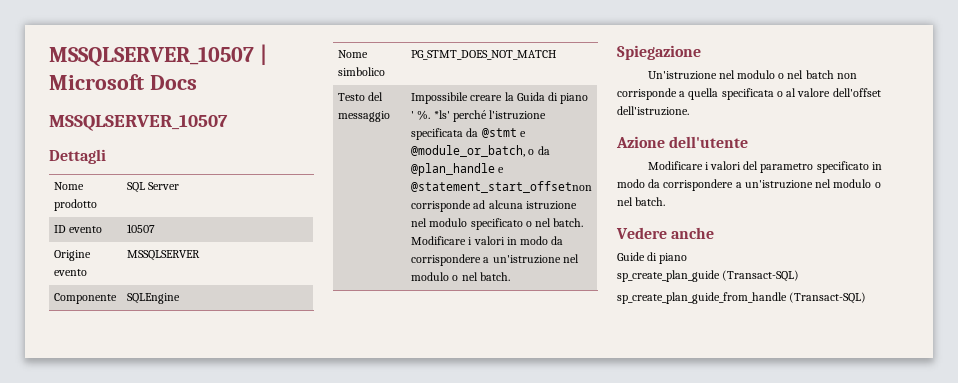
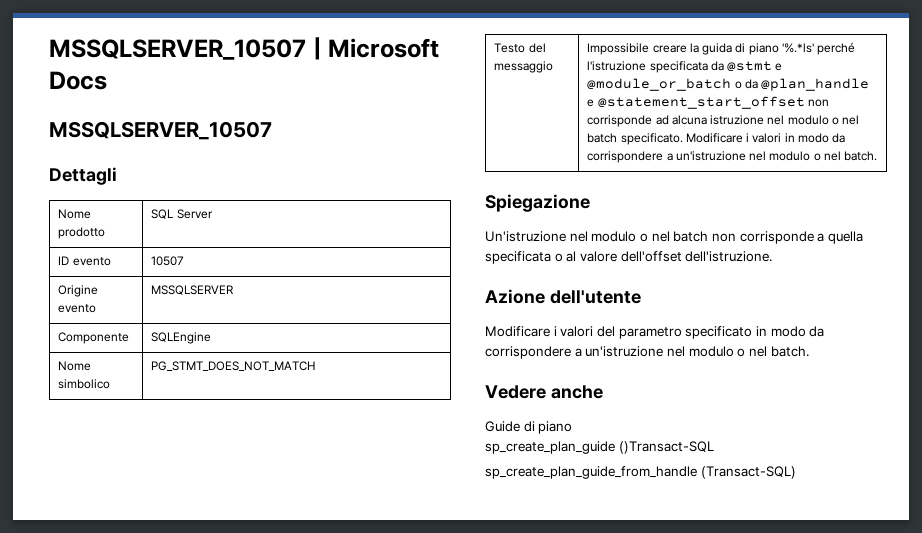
- Impossibile creare la Guida di piano ' %. *ls' perché l'istruzione specificata da @stmt e @module_or_batch, o da @plan_handle e @statement_start_offsetnon corrisponde ad alcuna istruzione nel modulo specificato o nel batch.
+ Impossibile creare la guida di piano '%.*ls' perché l'istruzione specificata da @stmt e @module_or_batch o da @plan_handle e @statement_start_offset non corrisponde ad alcuna istruzione nel modulo o nel batch specificato.
- sp_create_plan_guide (Transact-SQL)
+ sp_create_plan_guide ()Transact-SQL

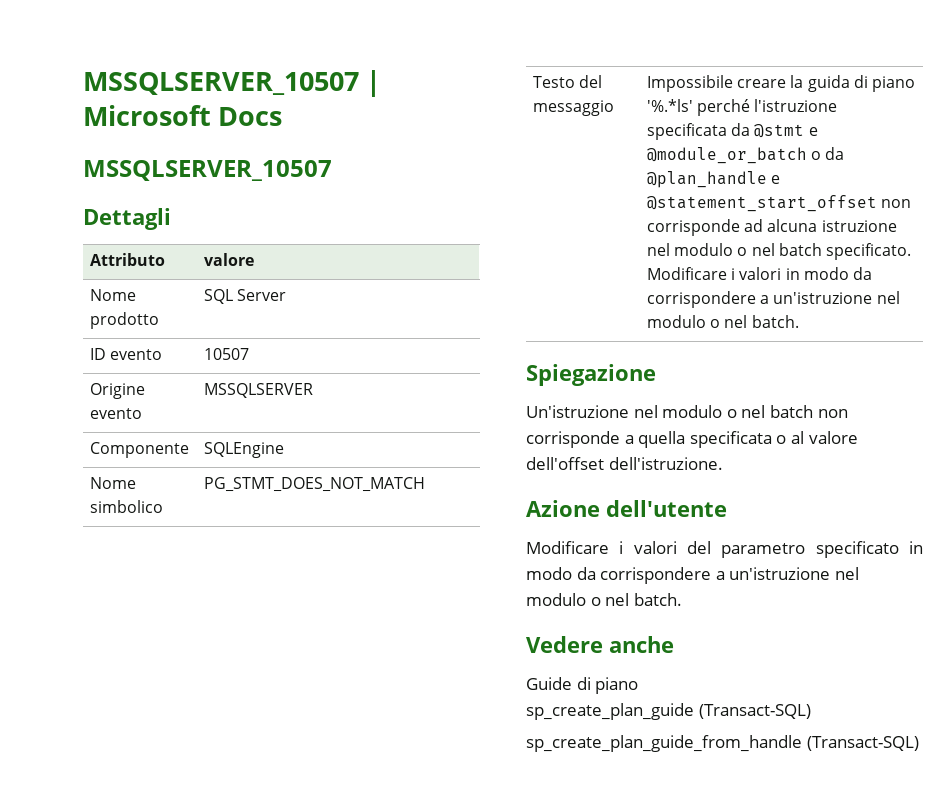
+ Attributo | valore
- sp_create_plan_guide ()Transact-SQL
+ sp_create_plan_guide (Transact-SQL)

